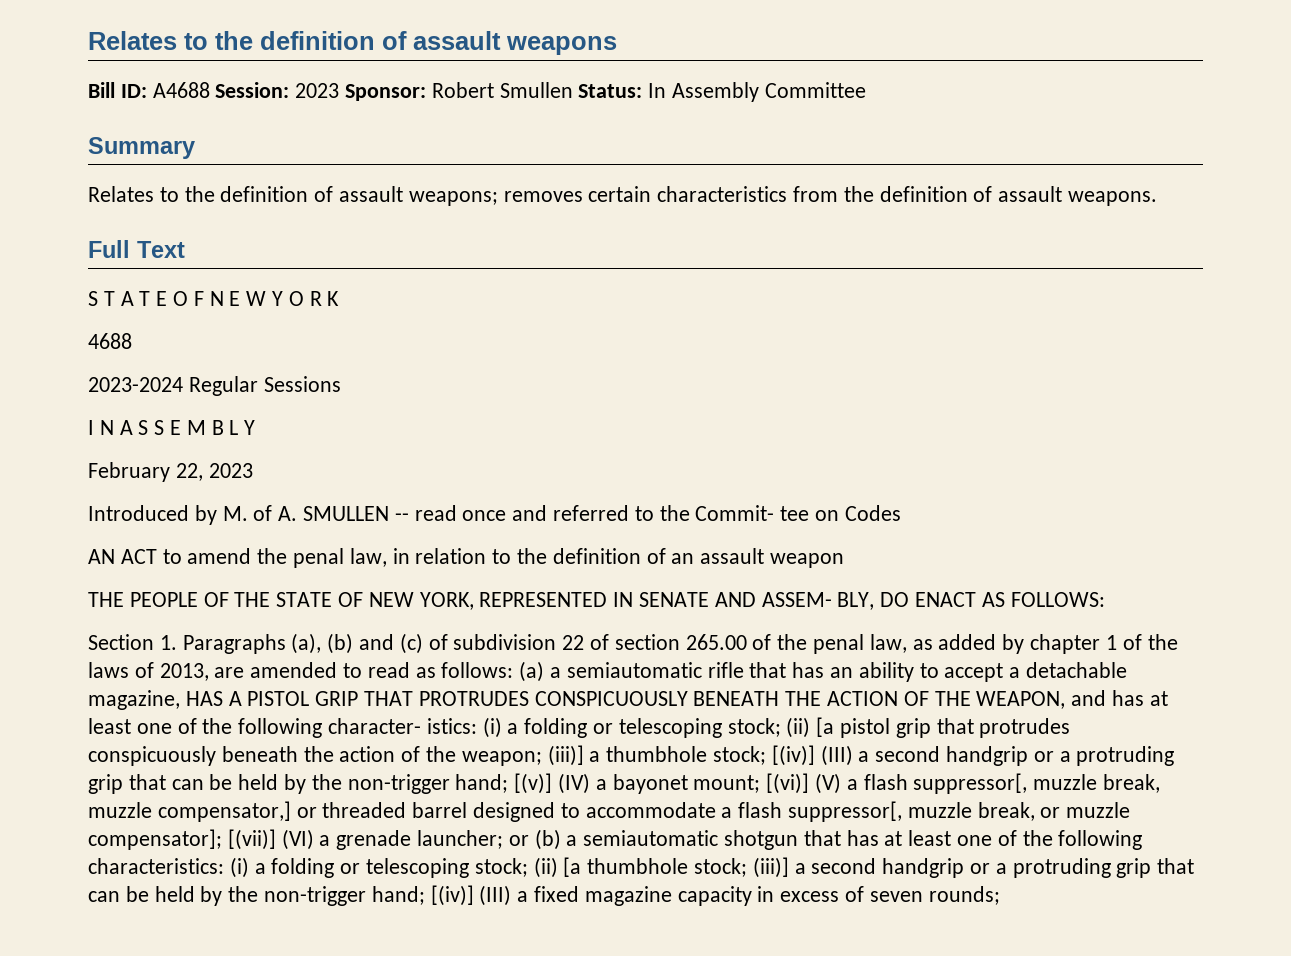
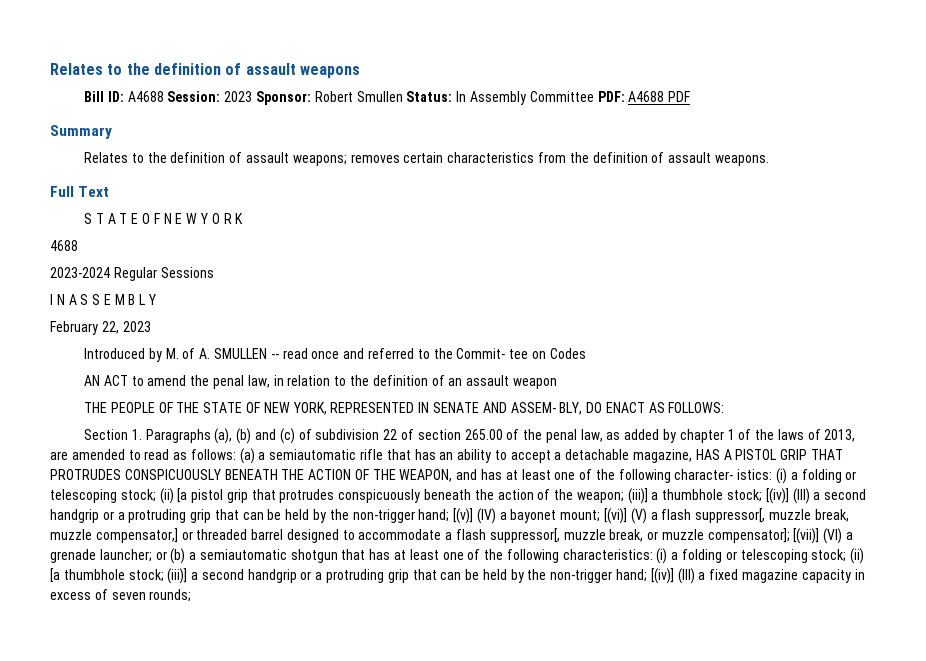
- Bill ID: A4688 Session: 2023 Sponsor: Robert Smullen Status: In Assembly Committee
+ Bill ID: A4688 Session: 2023 Sponsor: Robert Smullen Status: In Assembly Committee PDF: A4688 PDF

